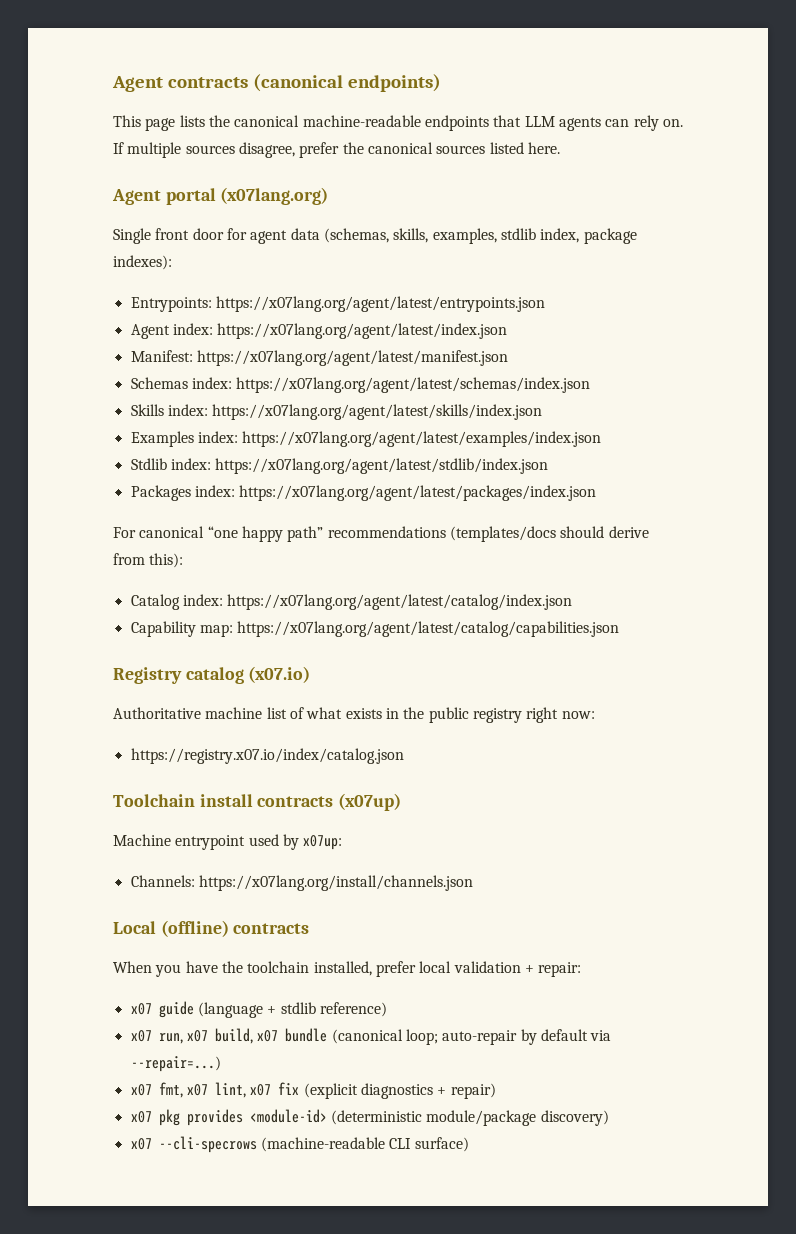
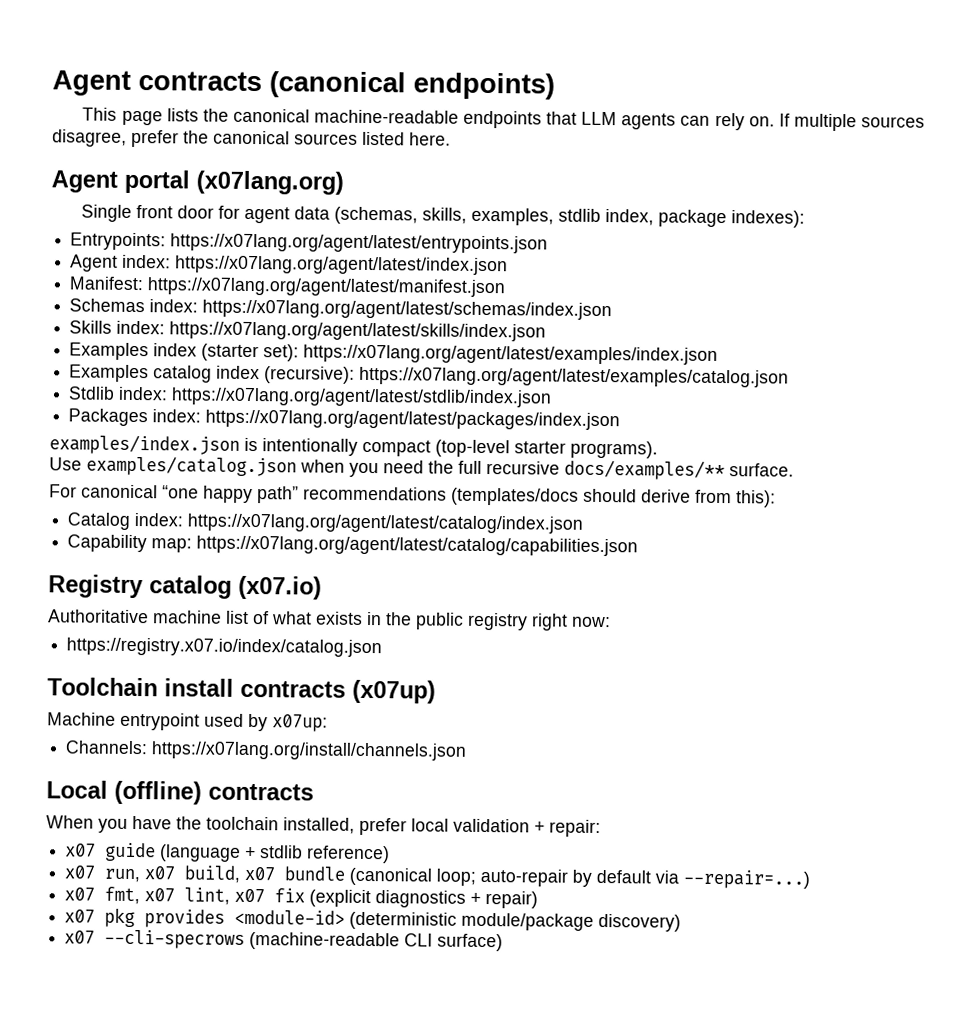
- Examples index: https://x07lang.org/agent/latest/examples/index.json
+ Examples index (starter set): https://x07lang.org/agent/latest/examples/index.json
+ Examples catalog index (recursive): https://x07lang.org/agent/latest/examples/catalog.json
+ examples/index.json is intentionally compact (top-level starter programs).
+ Use examples/catalog.json when you need the full recursive docs/examples/** surface.

